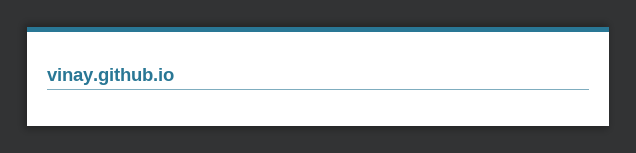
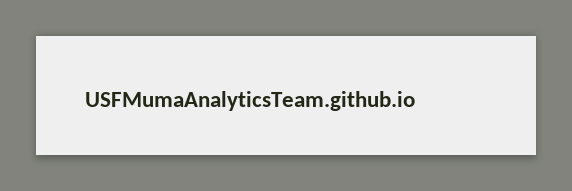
- vinay.github.io
+ USFMumaAnalyticsTeam.github.io

